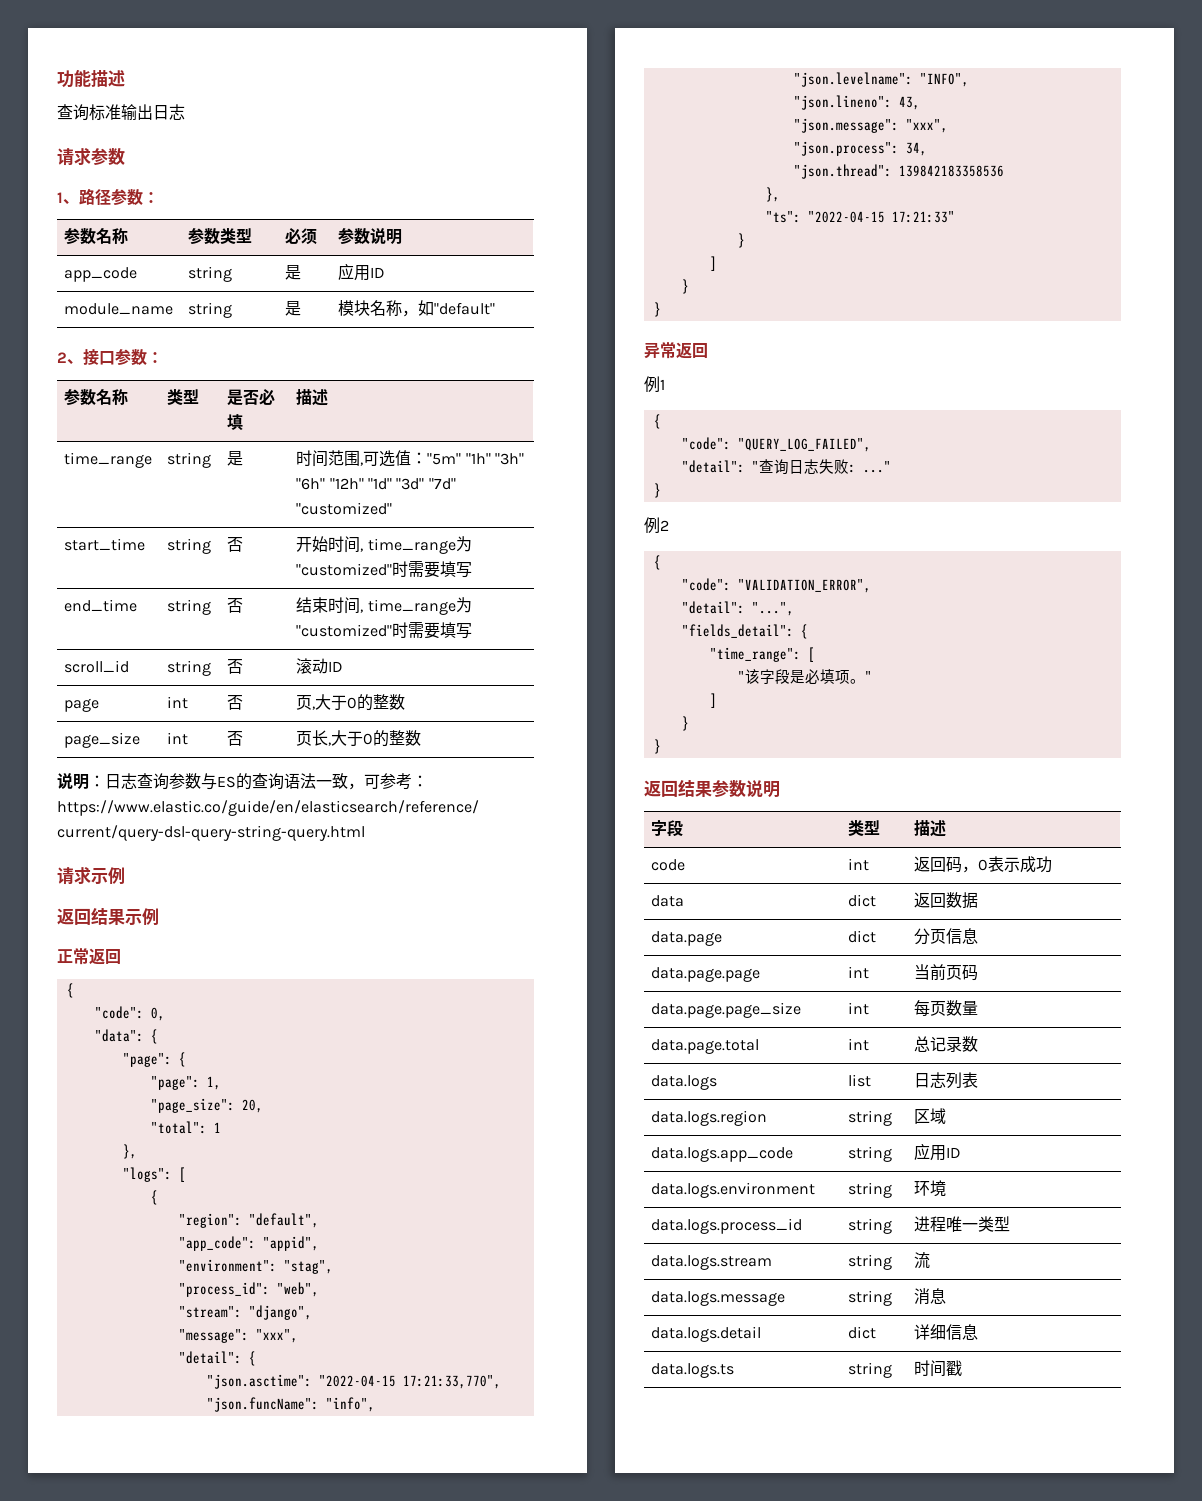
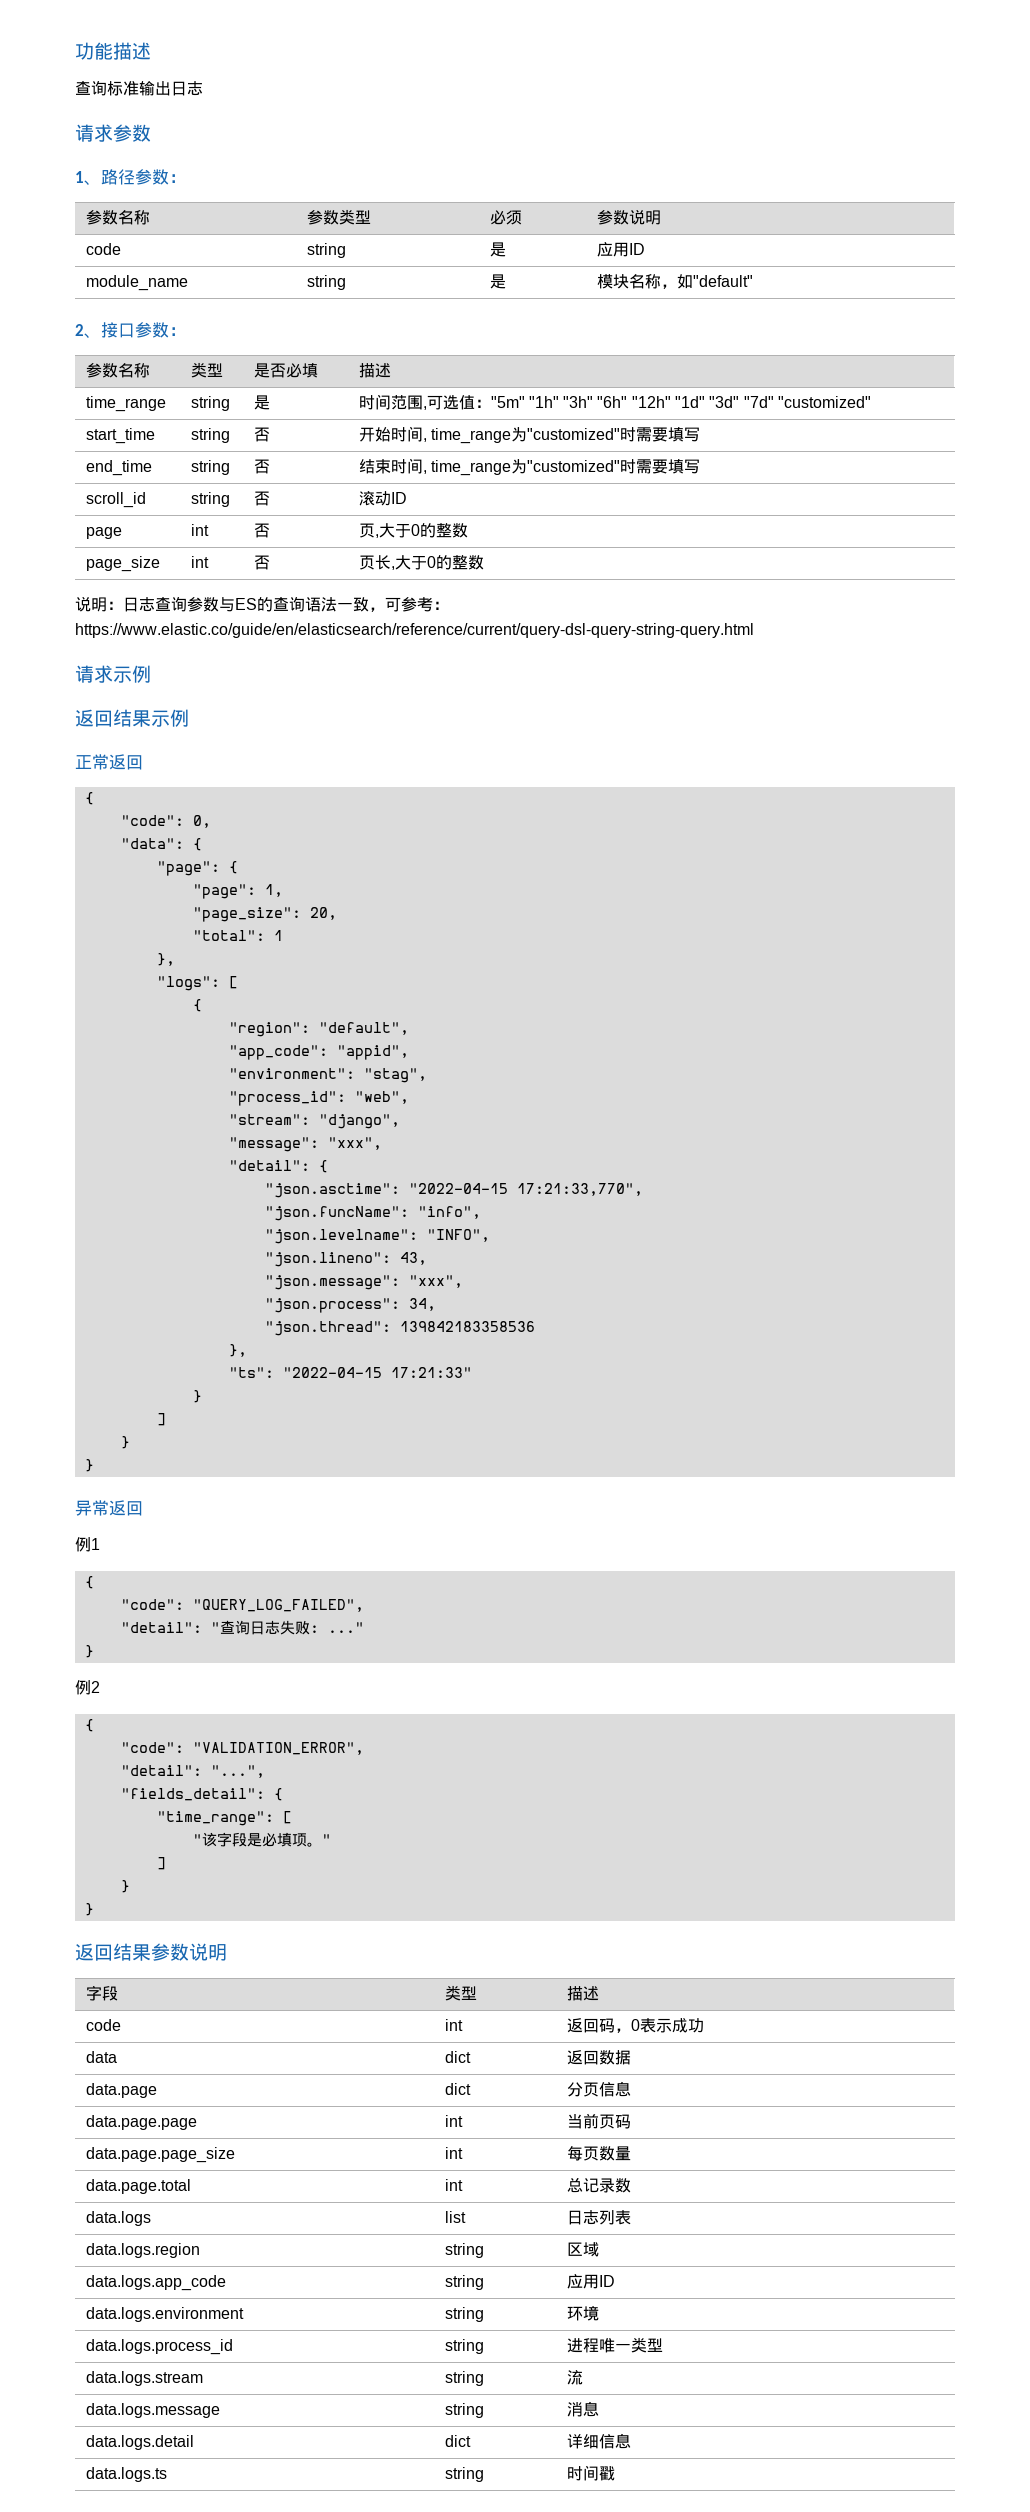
- app_code | string | 是 | 应用ID
+ code | string | 是 | 应用ID

